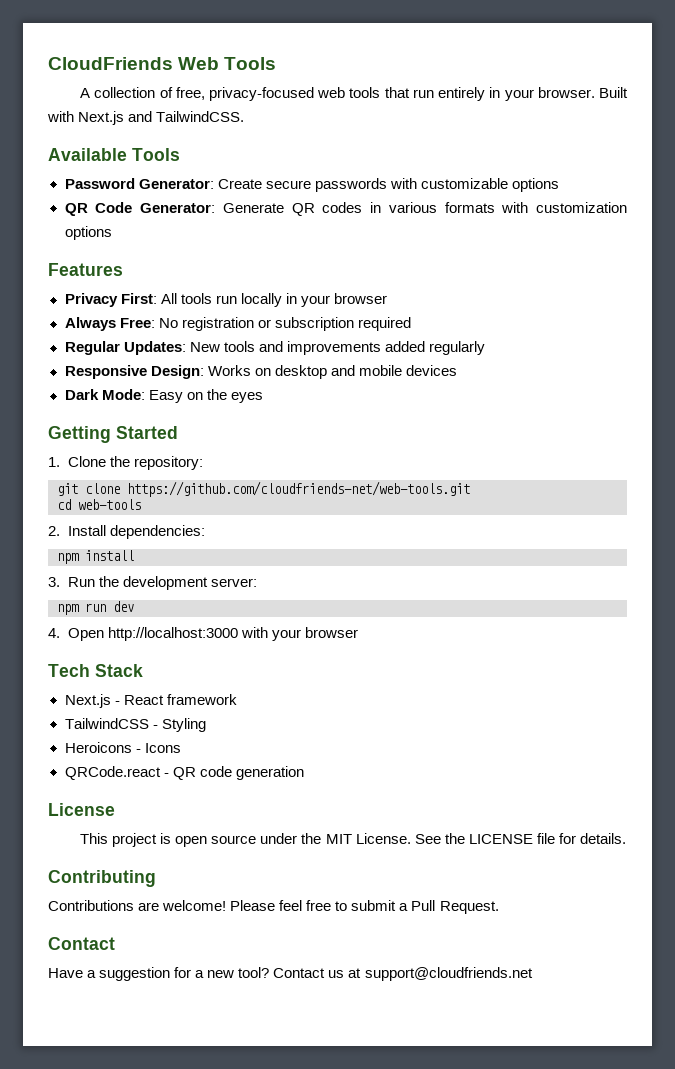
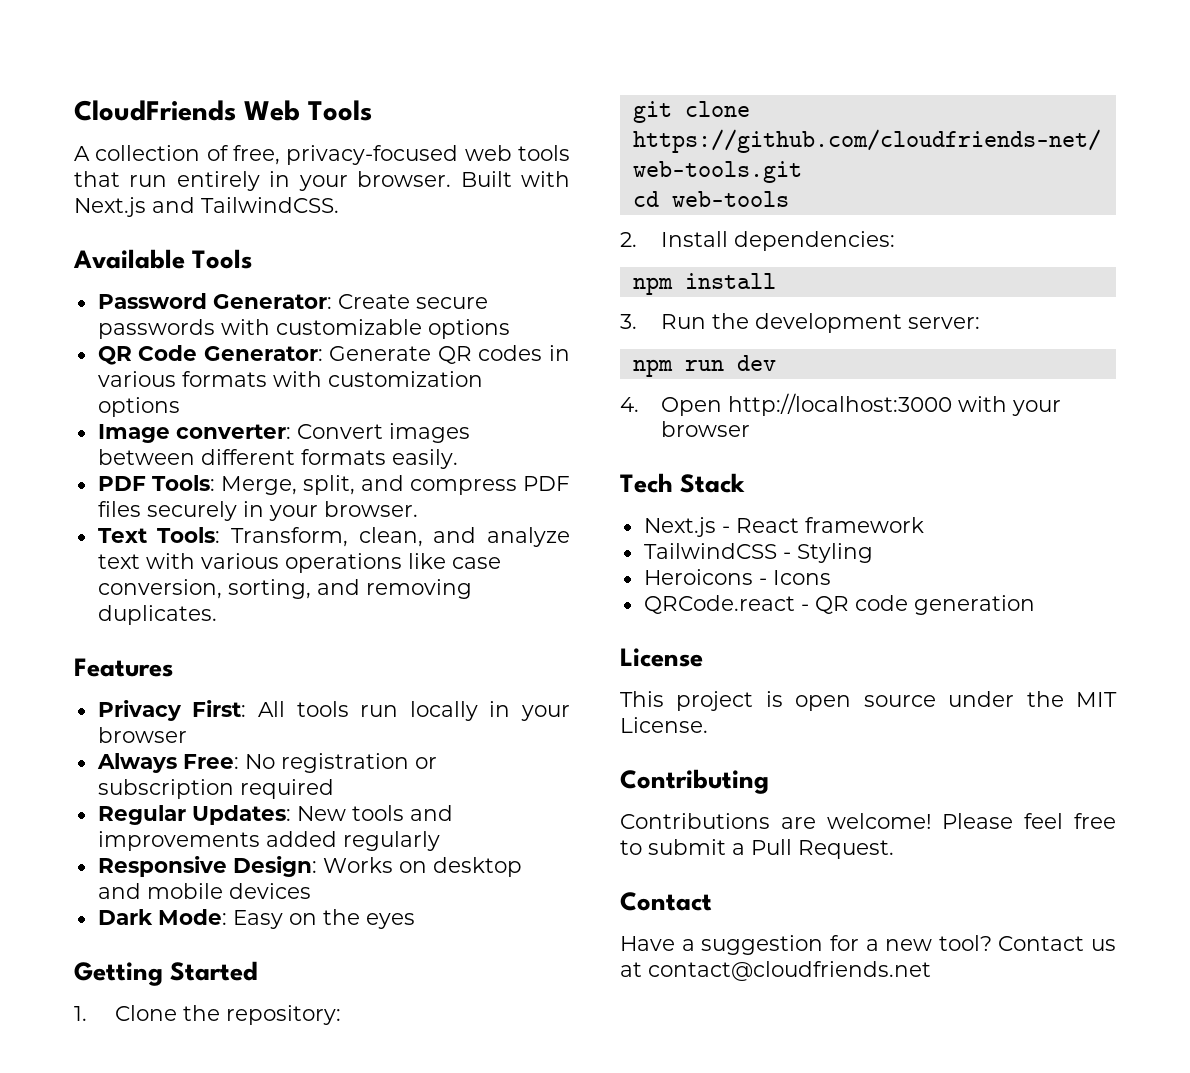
+ Image converter: Convert images between different formats easily.
+ PDF Tools: Merge, split, and compress PDF files securely in your browser.
+ Text Tools: Transform, clean, and analyze text with various operations like case conversion, sorting, and removing duplicates.
- See the LICENSE file for details.
- Contact us at support@cloudfriends.net
+ Contact us at contact@cloudfriends.net

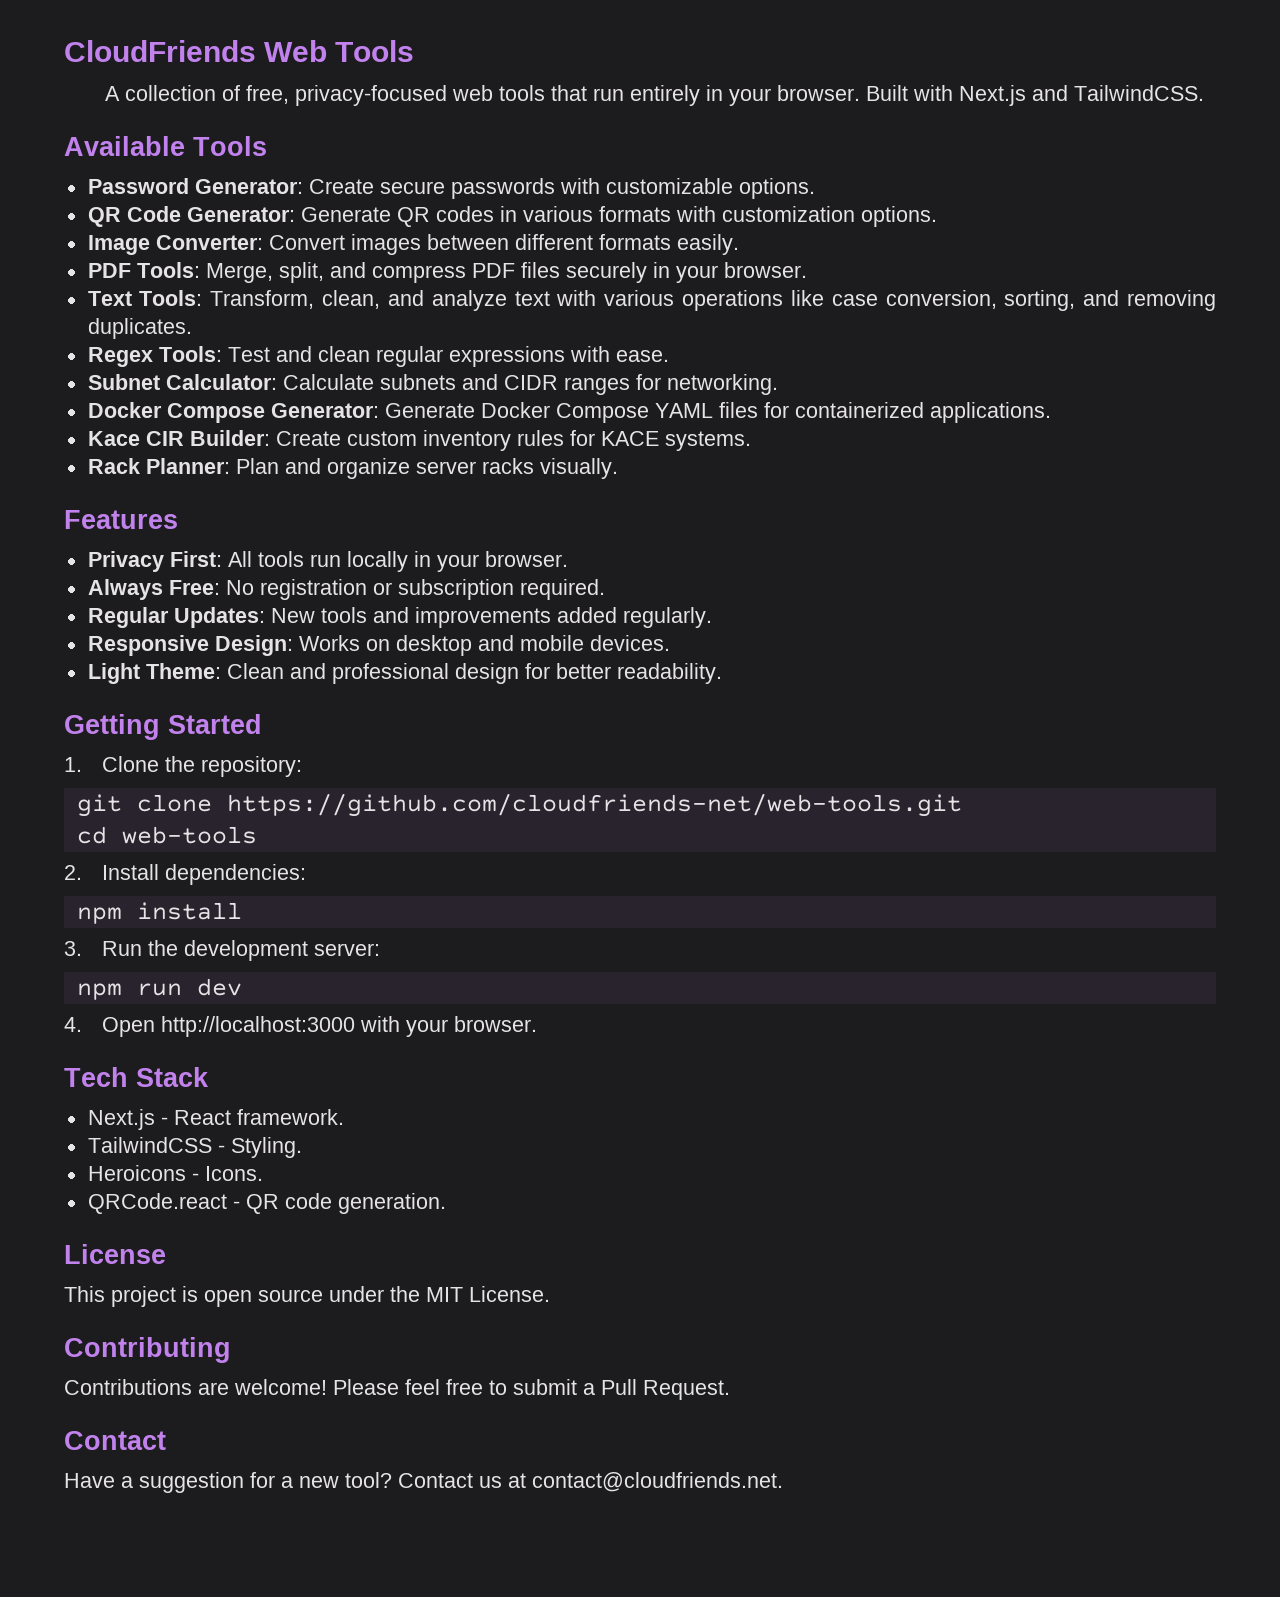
- Password Generator: Create secure passwords with customizable options
+ Password Generator: Create secure passwords with customizable options.
- QR Code Generator: Generate QR codes in various formats with customization options
+ QR Code Generator: Generate QR codes in various formats with customization options.
- Image converter: Convert images between different formats easily.
+ Image Converter: Convert images between different formats easily.
+ Regex Tools: Test and clean regular expressions with ease.
+ Subnet Calculator: Calculate subnets and CIDR ranges for networking.
+ Docker Compose Generator: Generate Docker Compose YAML files for containerized applications.
+ Kace CIR Builder: Create custom inventory rules for KACE systems.
+ Rack Planner: Plan and organize server racks visually.
- Privacy First: All tools run locally in your browser
+ Privacy First: All tools run locally in your browser.
- Always Free: No registration or subscription required
+ Always Free: No registration or subscription required.
- Regular Updates: New tools and improvements added regularly
+ Regular Updates: New tools and improvements added regularly.
- Responsive Design: Works on desktop and mobile devices
- Dark Mode: Easy on the eyes
+ Responsive Design: Works on desktop and mobile devices.
+ Light Theme: Clean and professional design for better readability.
- 4. Open http://localhost:3000 with your browser
+ 4. Open http://localhost:3000 with your browser.
- Next.js - React framework
+ Next.js - React framework.
- TailwindCSS - Styling
+ TailwindCSS - Styling.
- Heroicons - Icons
+ Heroicons - Icons.
- QRCode.react - QR code generation
+ QRCode.react - QR code generation.
- Contact us at contact@cloudfriends.net
+ Contact us at contact@cloudfriends.net.

